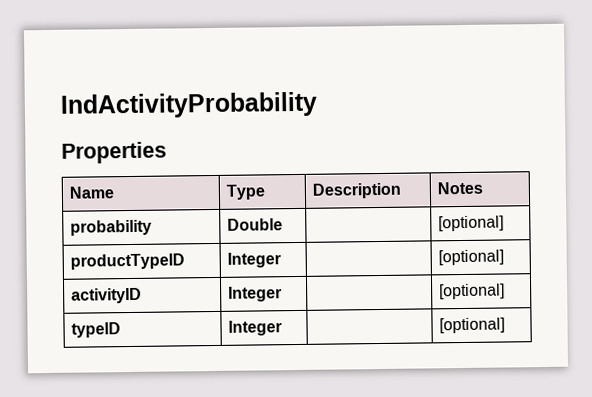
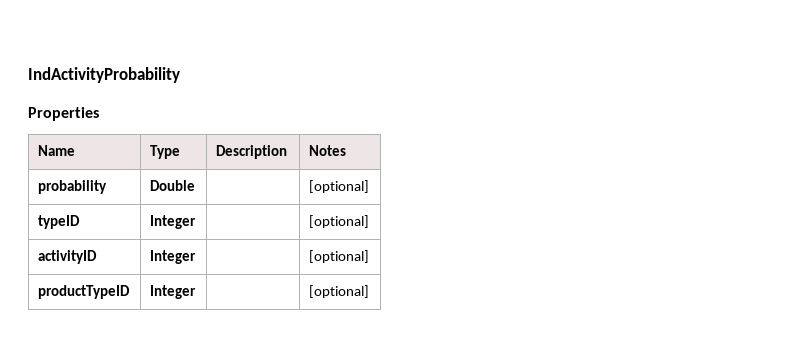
- productTypeID | Integer | | [optional]
+ typeID | Integer | | [optional]
- typeID | Integer | | [optional]
+ productTypeID | Integer | | [optional]

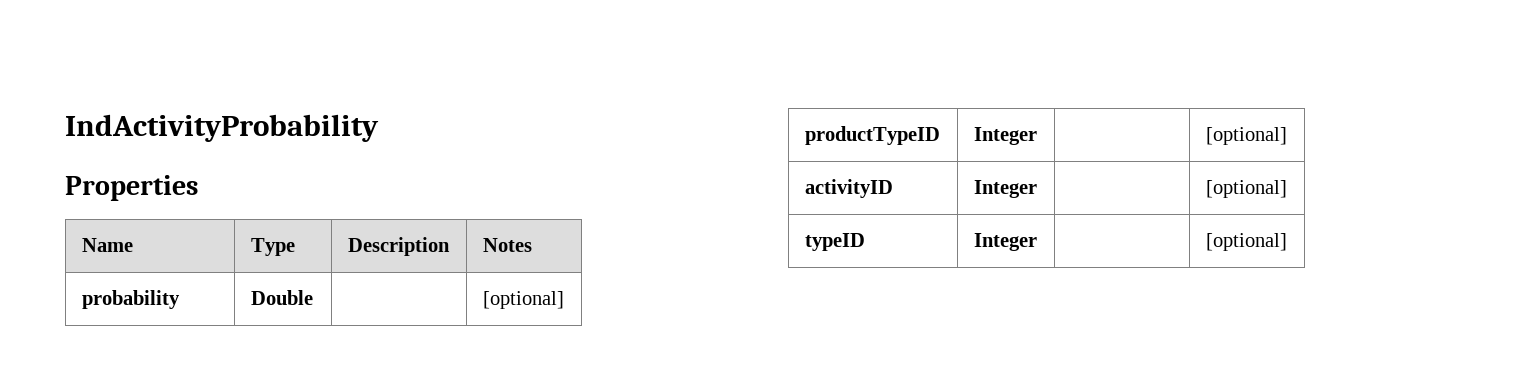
- typeID | Integer | | [optional]
+ productTypeID | Integer | | [optional]
- productTypeID | Integer | | [optional]
+ typeID | Integer | | [optional]

